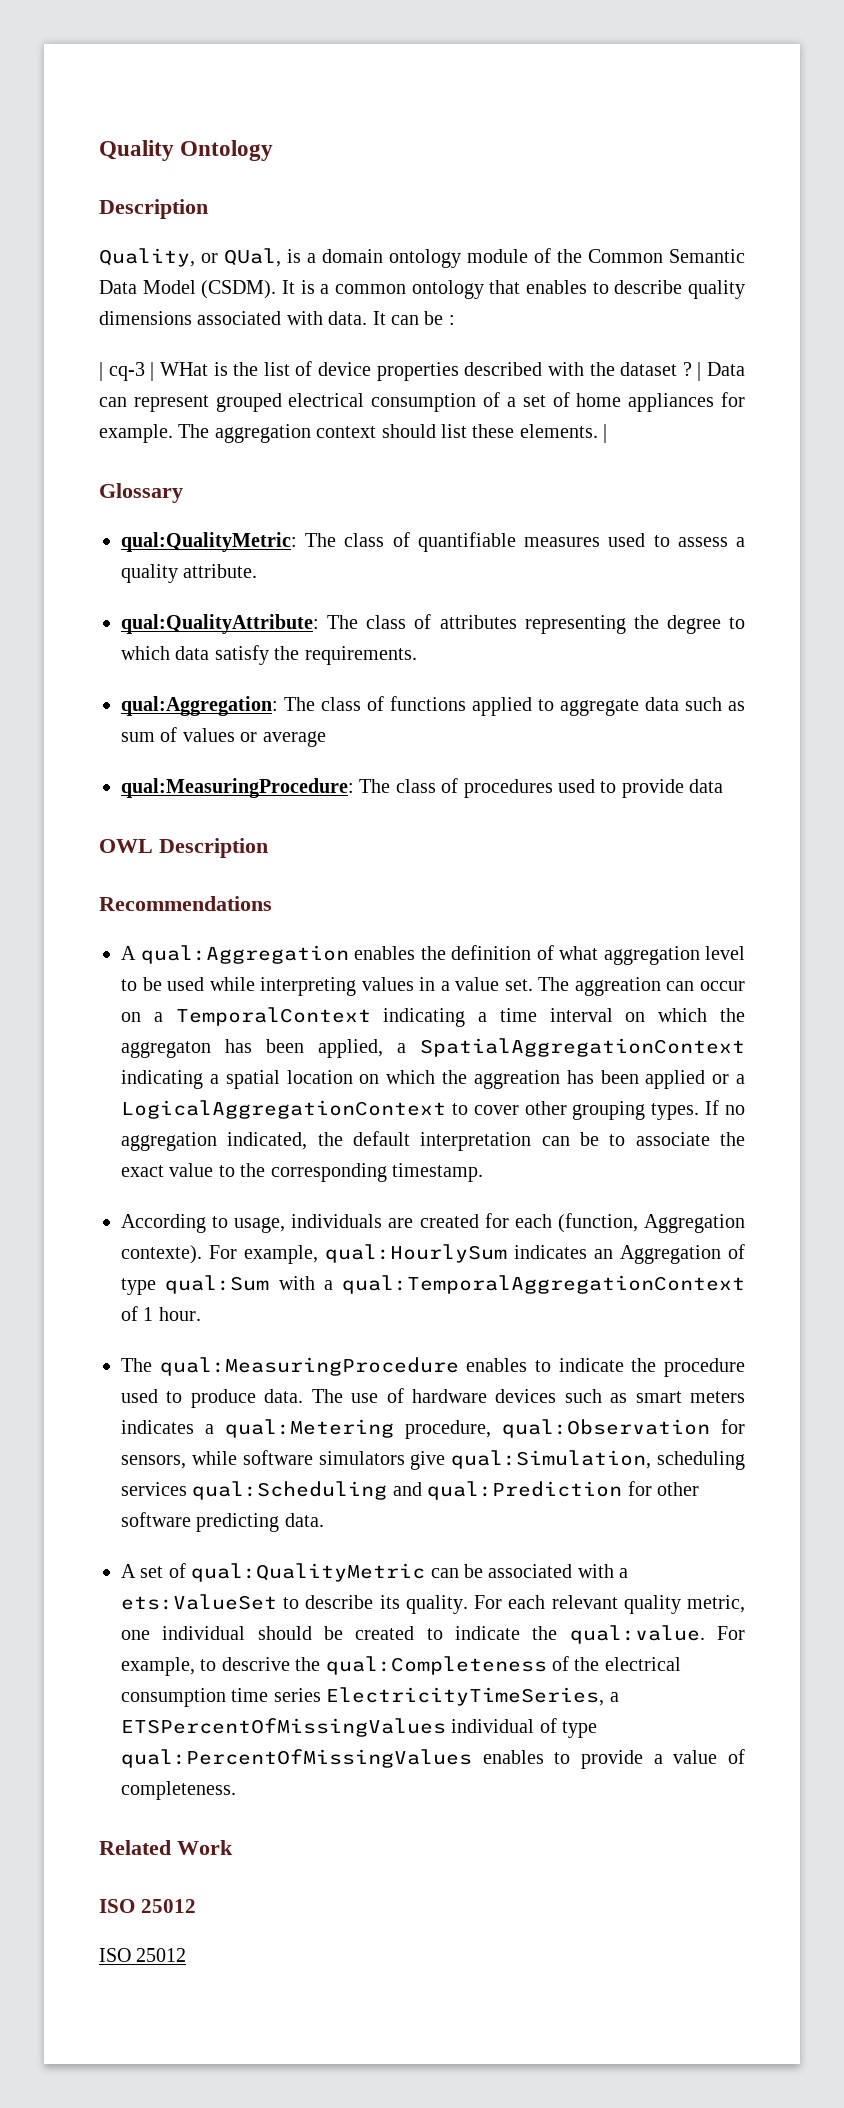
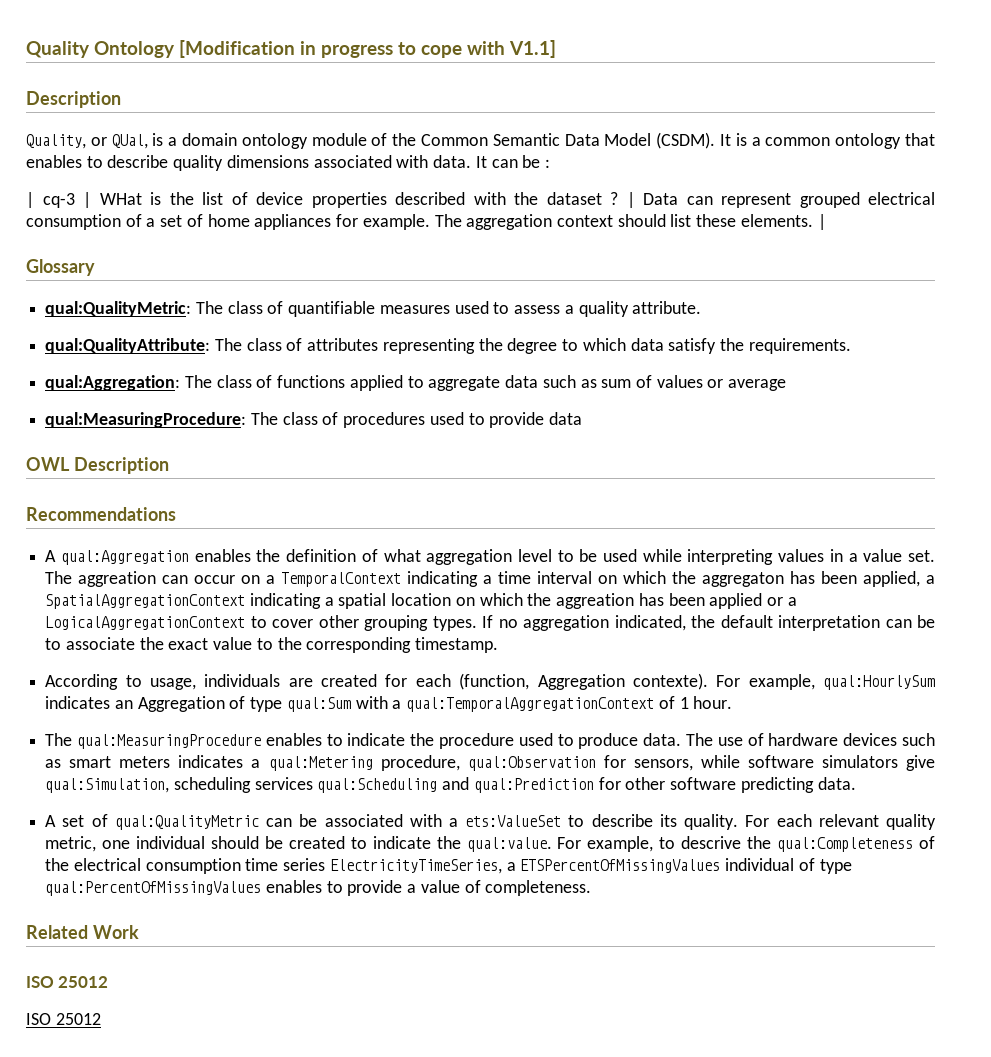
- Quality Ontology
+ Quality Ontology [Modification in progress to cope with V1.1]

